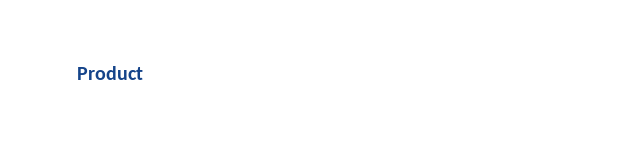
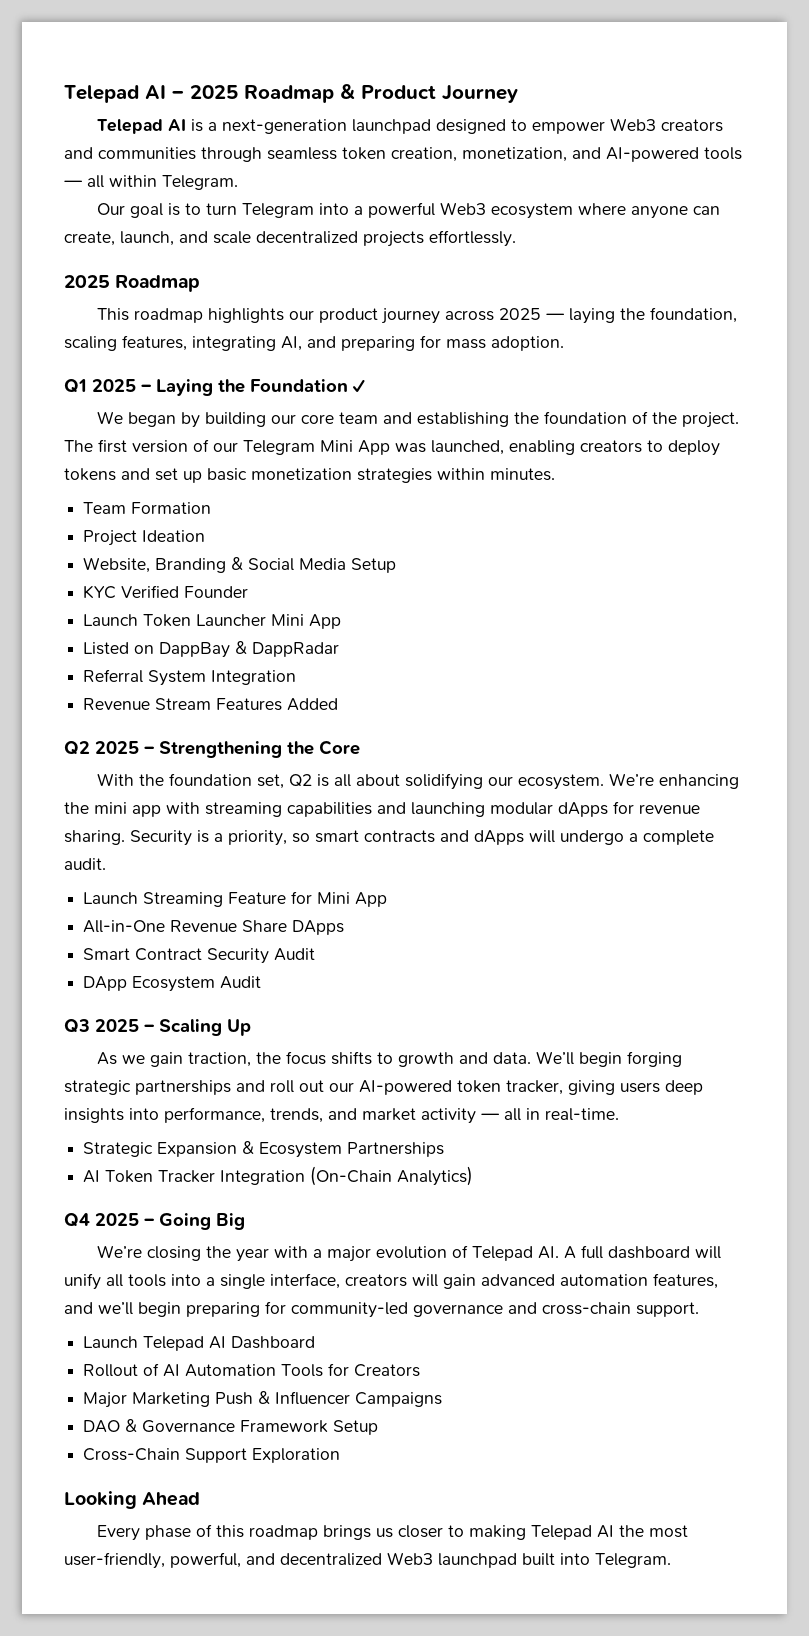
- Product
+ Telepad AI – 2025 Roadmap & Product Journey
+ Telepad AI is a next-generation launchpad designed to empower Web3 creators and communities through seamless token creation, monetization, and AI-powered tools — all within Telegram.
+ Our goal is to turn Telegram into a powerful Web3 ecosystem where anyone can create, launch, and scale decentralized projects effortlessly.
+ 2025 Roadmap
+ This roadmap highlights our product journey across 2025 — laying the foundation, scaling features, integrating AI, and preparing for mass adoption.
+ Q1 2025 – Laying the Foundation ✓
+ We began by building our core team and establishing the foundation of the project. The first version of our Telegram Mini App was launched, enabling creators to deploy tokens and set up basic monetization strategies within minutes.
+ Team Formation
+ Project Ideation
+ Website, Branding & Social Media Setup
+ KYC Verified Founder
+ Launch Token Launcher Mini App
+ Listed on DappBay & DappRadar
+ Referral System Integration
+ Revenue Stream Features Added
+ Q2 2025 – Strengthening the Core
+ With the foundation set, Q2 is all about solidifying our ecosystem. We’re enhancing the mini app with streaming capabilities and launching modular dApps for revenue sharing. Security is a priority, so smart contracts and dApps will undergo a complete audit.
+ Launch Streaming Feature for Mini App
+ All-in-One Revenue Share DApps
+ Smart Contract Security Audit
+ DApp Ecosystem Audit
+ Q3 2025 – Scaling Up
+ As we gain traction, the focus shifts to growth and data. We’ll begin forging strategic partnerships and roll out our AI-powered token tracker, giving users deep insights into performance, trends, and market activity — all in real-time.
+ Strategic Expansion & Ecosystem Partnerships
+ AI Token Tracker Integration (On-Chain Analytics)
+ Q4 2025 – Going Big
+ We’re closing the year with a major evolution of Telepad AI. A full dashboard will unify all tools into a single interface, creators will gain advanced automation features, and we’ll begin preparing for community-led governance and cross-chain support.
+ Launch Telepad AI Dashboard
+ Rollout of AI Automation Tools for Creators
+ Major Marketing Push & Influencer Campaigns
+ DAO & Governance Framework Setup
+ Cross-Chain Support Exploration
+ Looking Ahead
+ Every phase of this roadmap brings us closer to making Telepad AI the most user-friendly, powerful, and decentralized Web3 launchpad built into Telegram.

